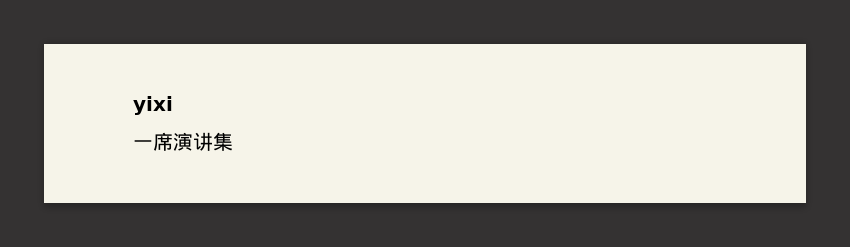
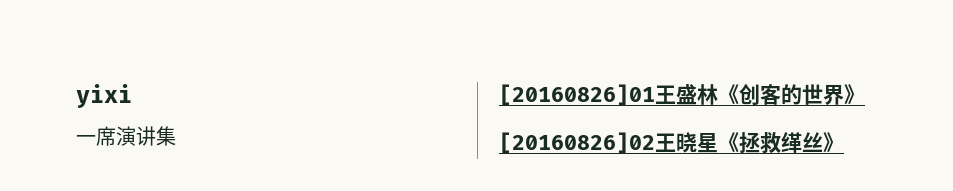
+ [20160826]01王盛林《创客的世界》
+ [20160826]02王晓星《拯救缂丝》

